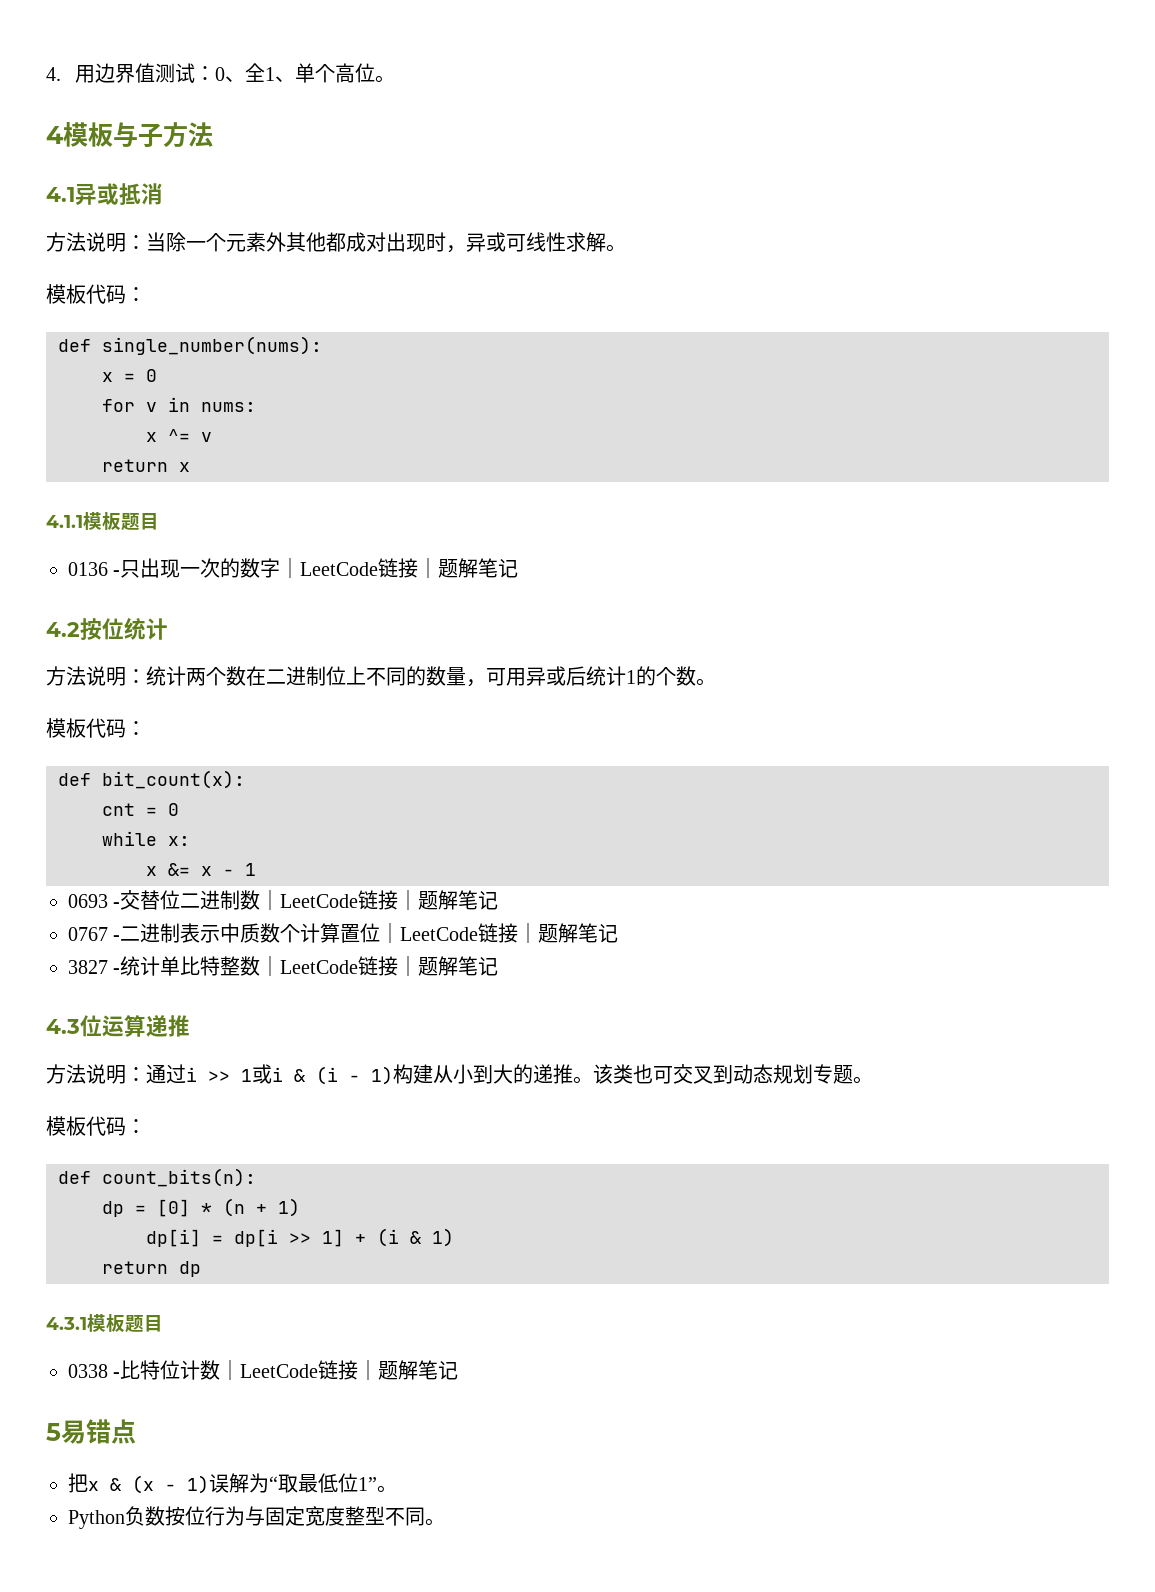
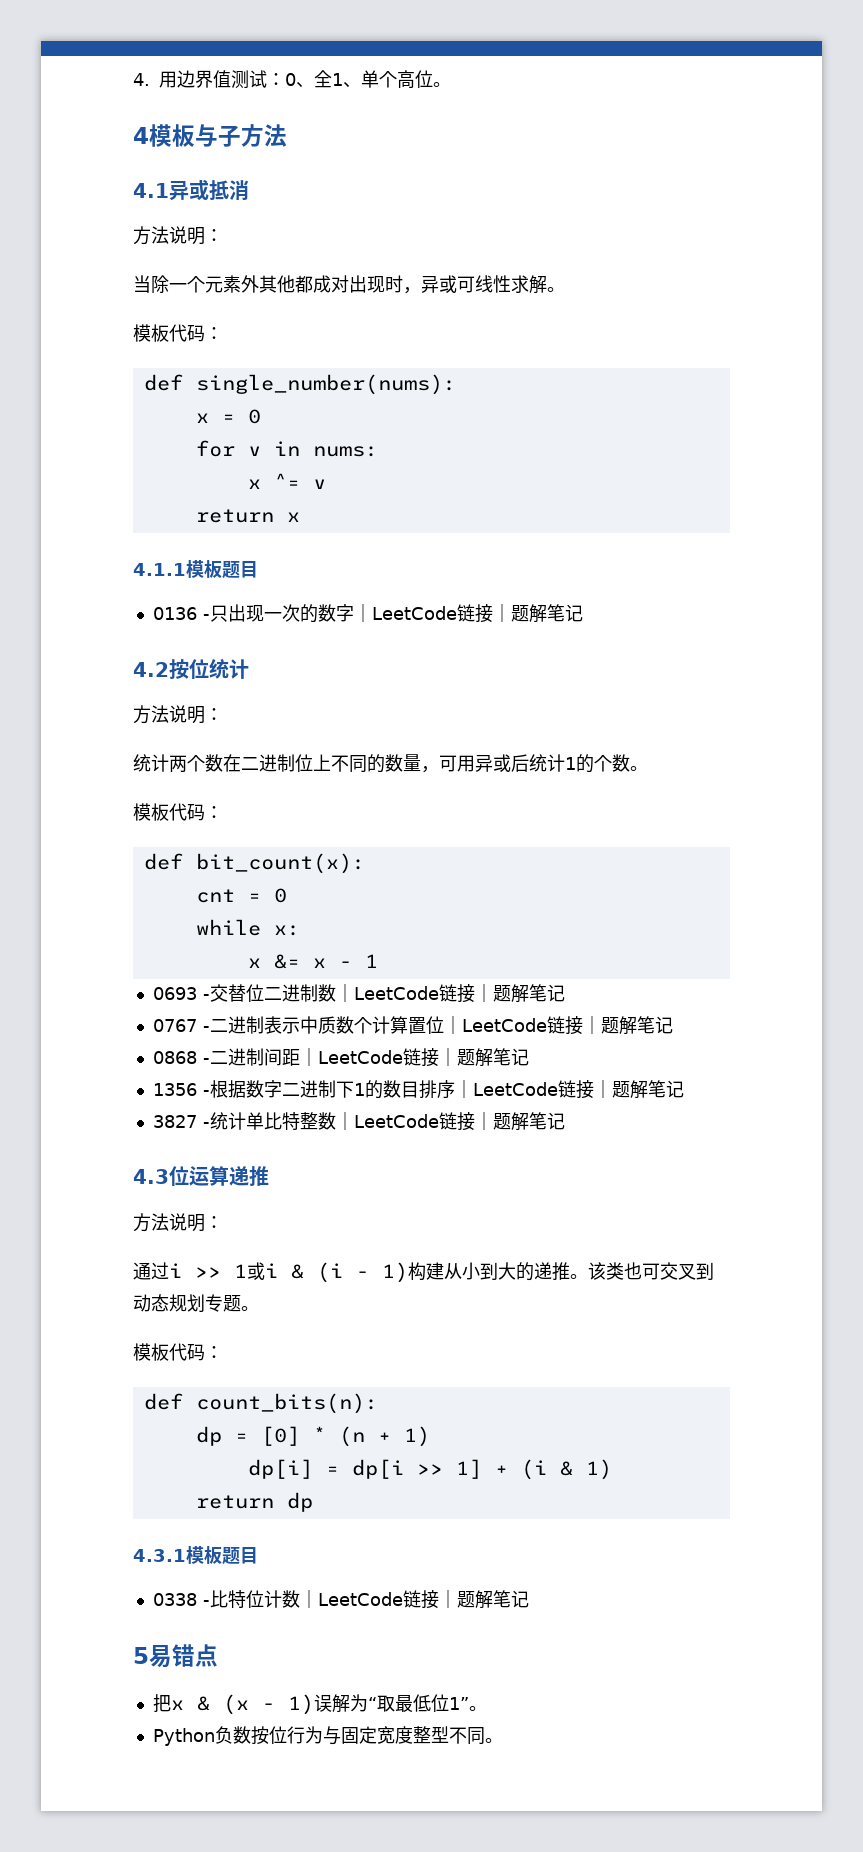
  4.1异或抵消
- 方法说明：当除一个元素外其他都成对出现时，异或可线性求解。
+ 方法说明：
+ 当除一个元素外其他都成对出现时，异或可线性求解。
  4.2按位统计
- 方法说明：统计两个数在二进制位上不同的数量，可用异或后统计1的个数。
+ 方法说明：
+ 统计两个数在二进制位上不同的数量，可用异或后统计1的个数。
+ 0868 -二进制间距｜LeetCode链接｜题解笔记
+ 1356 -根据数字二进制下1的数目排序｜LeetCode链接｜题解笔记
  4.3位运算递推
- 方法说明：通过i >> 1或i & (i - 1)构建从小到大的递推。
+ 方法说明：
+ 通过i >> 1或i & (i - 1)构建从小到大的递推。

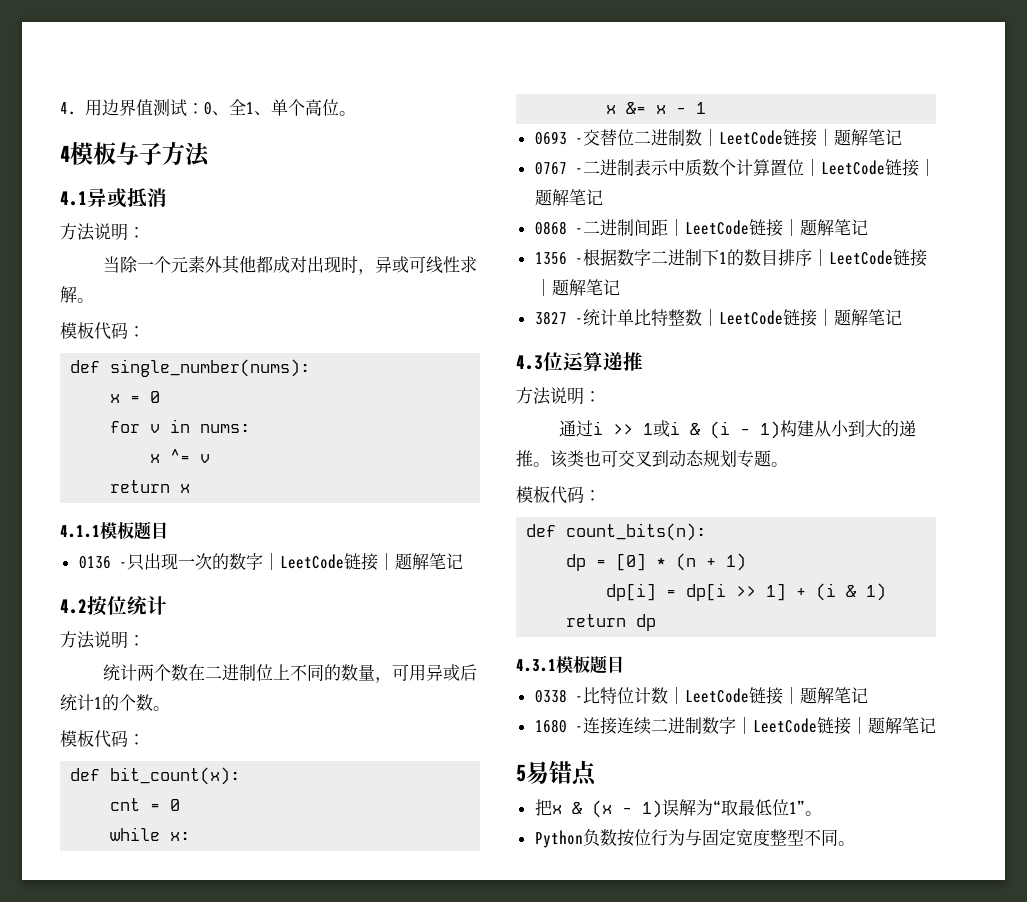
+ 1680 -连接连续二进制数字｜LeetCode链接｜题解笔记

